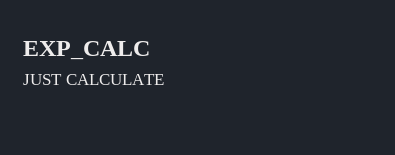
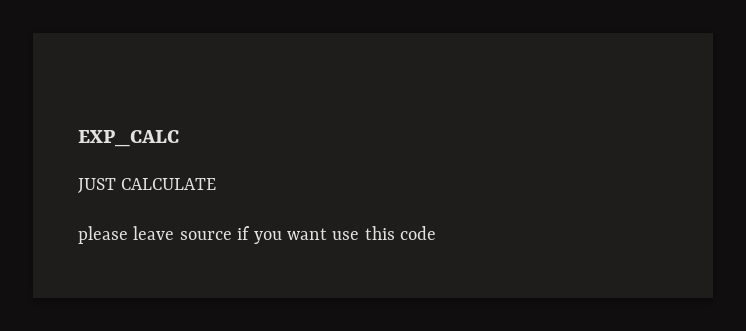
+ please leave source if you want use this code

